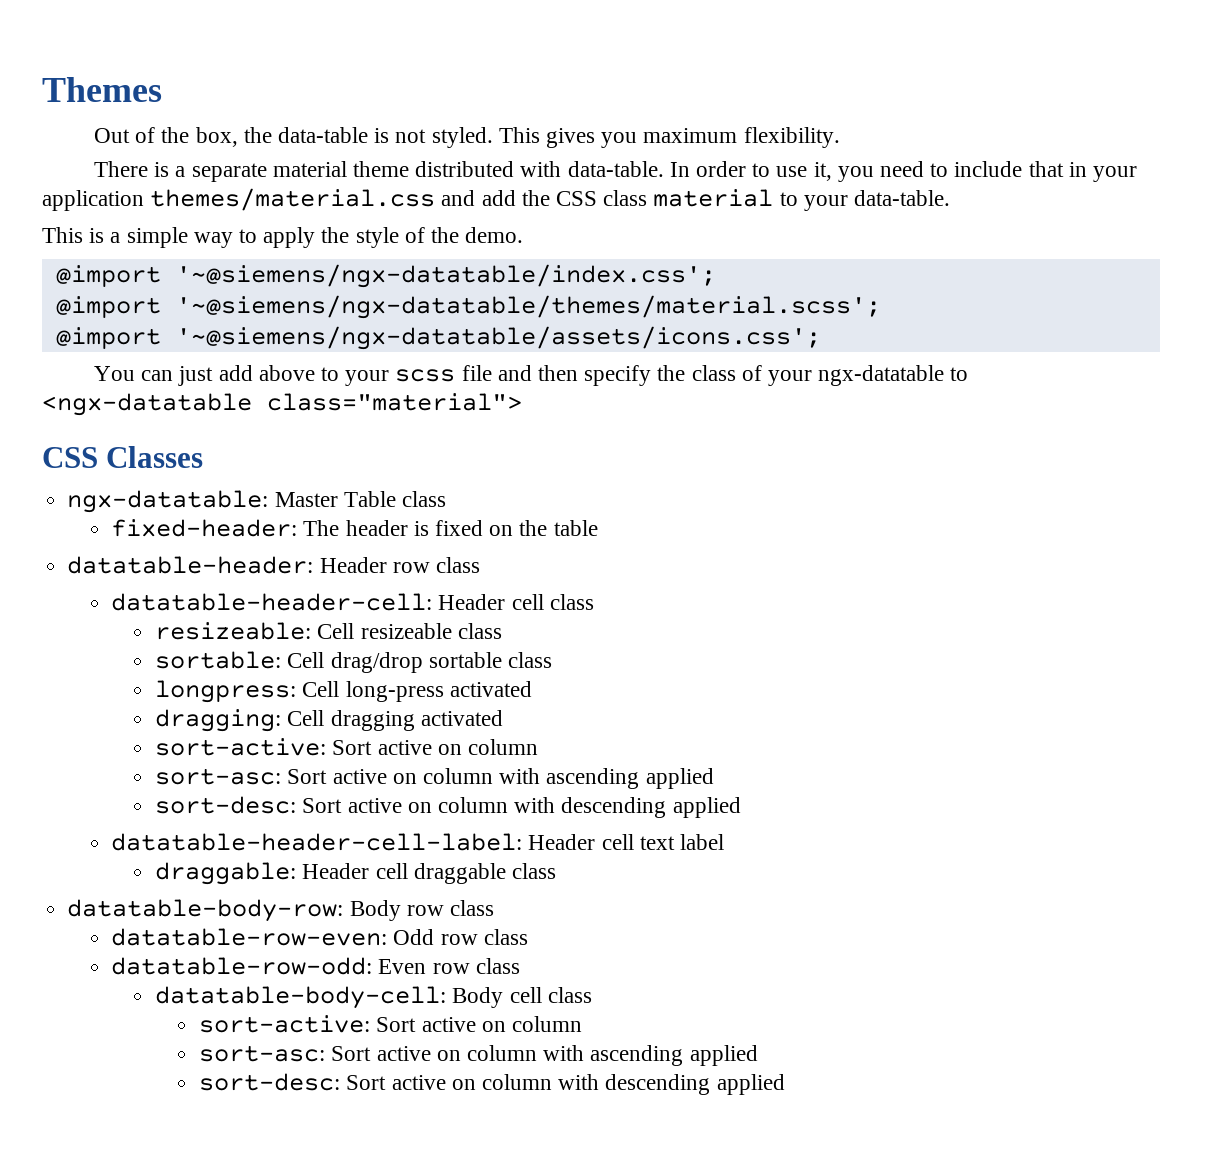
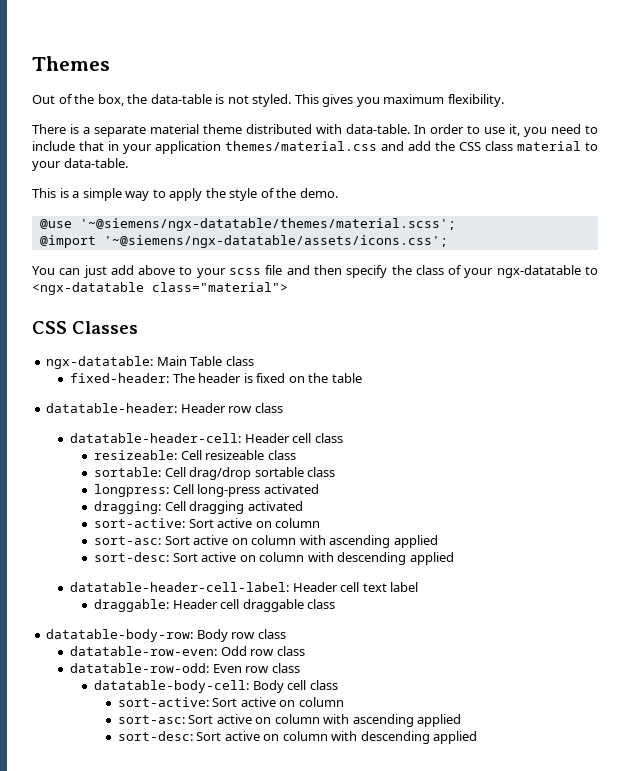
- @import '~@siemens/ngx-datatable/index.css';
- @import '~@siemens/ngx-datatable/themes/material.scss';
+ @use '~@siemens/ngx-datatable/themes/material.scss';
- ngx-datatable: Master Table class
+ ngx-datatable: Main Table class

